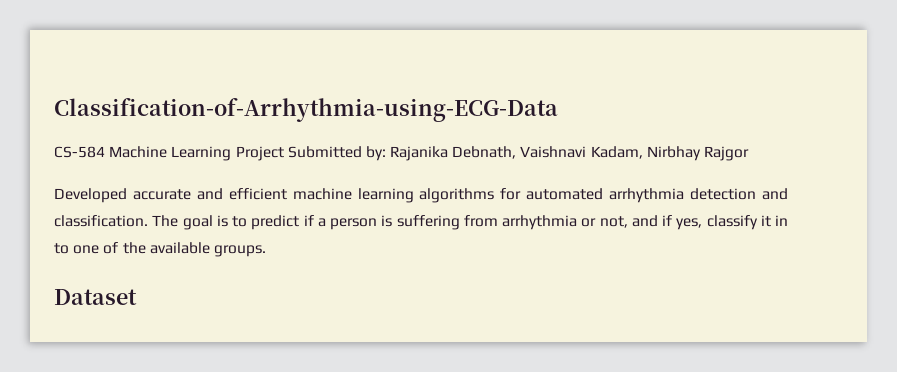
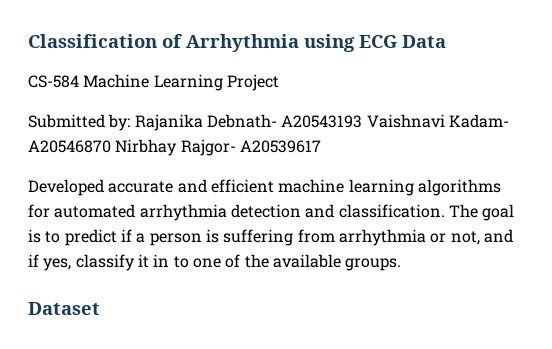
- Classification-of-Arrhythmia-using-ECG-Data
+ Classification of Arrhythmia using ECG Data
- CS-584 Machine Learning Project Submitted by: Rajanika Debnath, Vaishnavi Kadam, Nirbhay Rajgor
+ CS-584 Machine Learning Project
+ Submitted by: Rajanika Debnath- A20543193 Vaishnavi Kadam- A20546870 Nirbhay Rajgor- A20539617

